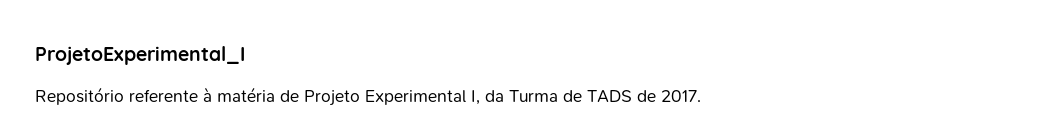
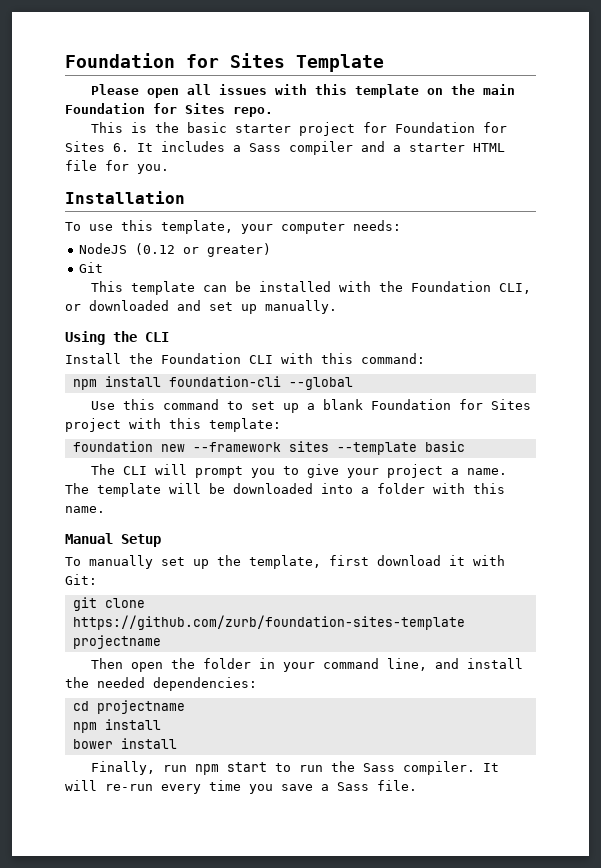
- ProjetoExperimental_I
- Repositório referente à matéria de Projeto Experimental I, da Turma de TADS de 2017.
+ Foundation for Sites Template
+ Please open all issues with this template on the main Foundation for Sites repo.
+ This is the basic starter project for Foundation for Sites 6. It includes a Sass compiler and a starter HTML file for you.
+ Installation
+ To use this template, your computer needs:
+ NodeJS (0.12 or greater)
+ Git
+ This template can be installed with the Foundation CLI, or downloaded and set up manually.
+ Using the CLI
+ Install the Foundation CLI with this command:
+ npm install foundation-cli --global
+ Use this command to set up a blank Foundation for Sites project with this template:
+ foundation new --framework sites --template basic
+ The CLI will prompt you to give your project a name. The template will be downloaded into a folder with this name.
+ Manual Setup
+ To manually set up the template, first download it with Git:
+ git clone https://github.com/zurb/foundation-sites-template projectname
+ Then open the folder in your command line, and install the needed dependencies:
+ cd projectname
+ npm install
+ bower install
+ Finally, run npm start to run the Sass compiler. It will re-run every time you save a Sass file.

